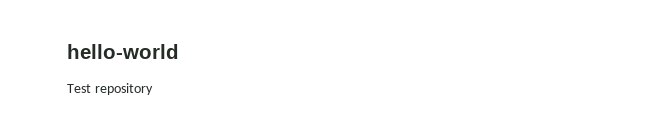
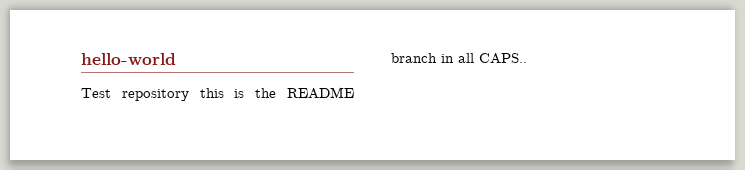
- Test repository
+ Test repository this is the README branch in all CAPS..

